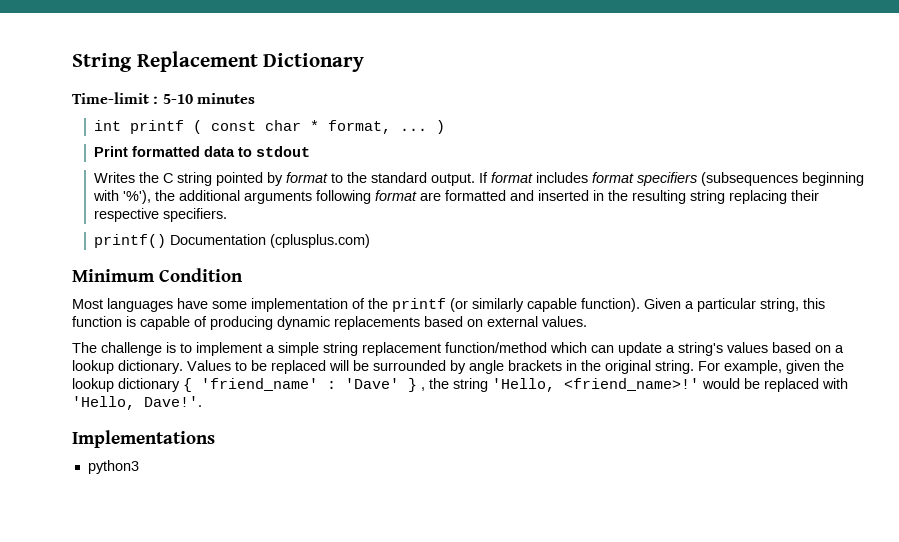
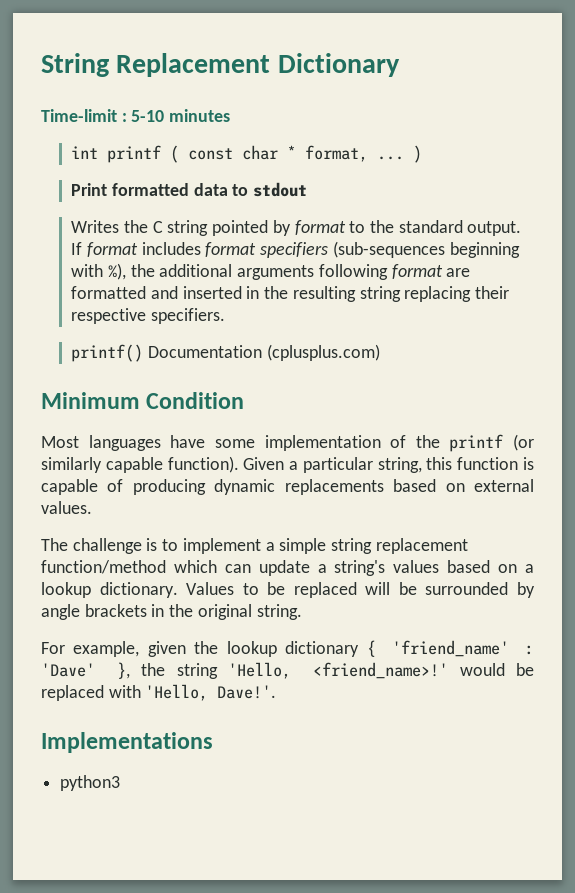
- If format includes format specifiers (subsequences beginning with '%'), the additional arguments following format are formatted and inserted in the resulting string replacing their respective specifiers.
+ If format includes format specifiers (sub-sequences beginning with %), the additional arguments following format are formatted and inserted in the resulting string replacing their respective specifiers.
- Values to be replaced will be surrounded by angle brackets in the original string. For example, given the lookup dictionary { 'friend_name' : 'Dave' } , the string 'Hello, <friend_name>!' would be replaced with 'Hello, Dave!'.
+ Values to be replaced will be surrounded by angle brackets in the original string.
+ For example, given the lookup dictionary { 'friend_name' : 'Dave' }, the string 'Hello, <friend_name>!' would be replaced with 'Hello, Dave!'.

